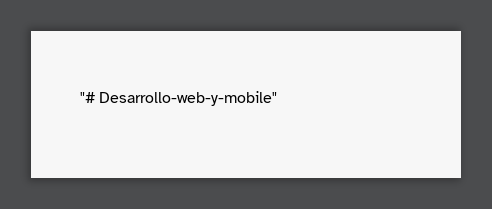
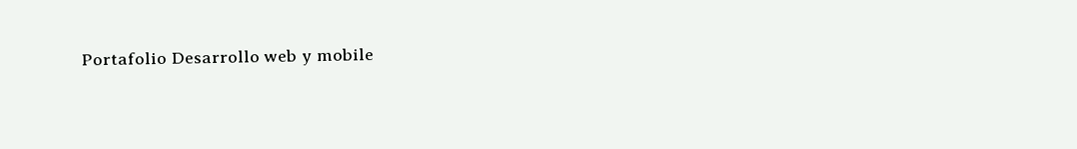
- "# Desarrollo-web-y-mobile"
+ Portafolio Desarrollo web y mobile

